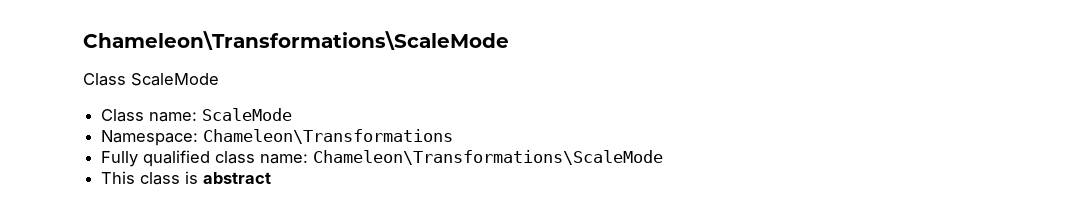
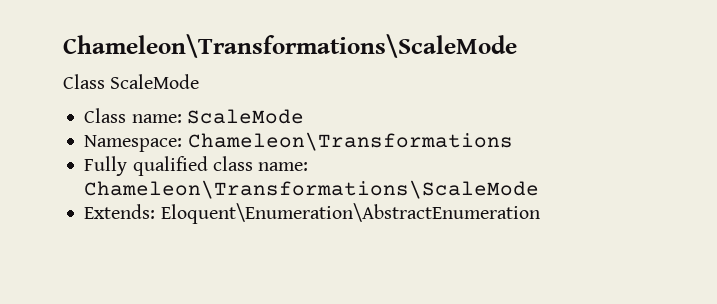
- This class is abstract
+ Extends: Eloquent\Enumeration\AbstractEnumeration

